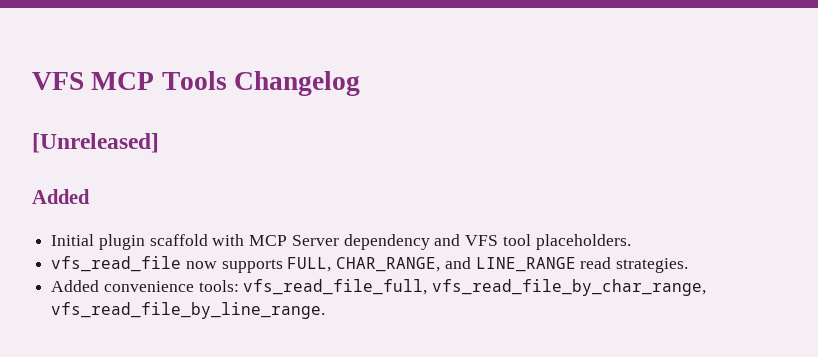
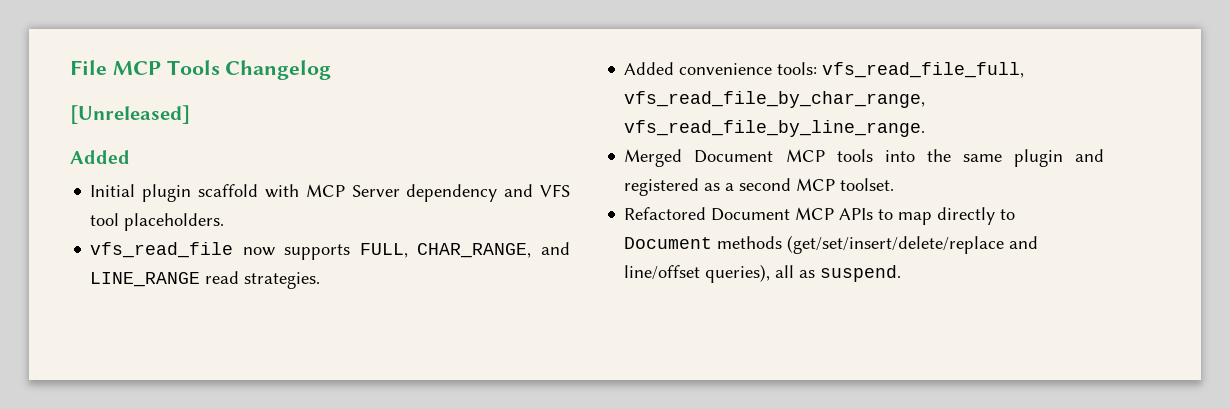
- VFS MCP Tools Changelog
+ File MCP Tools Changelog
+ Merged Document MCP tools into the same plugin and registered as a second MCP toolset.
+ Refactored Document MCP APIs to map directly to Document methods (get/set/insert/delete/replace and line/offset queries), all as suspend.

